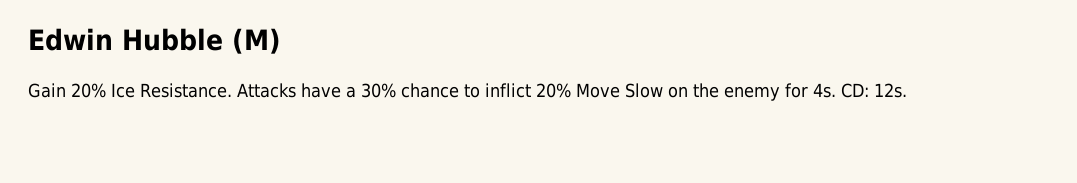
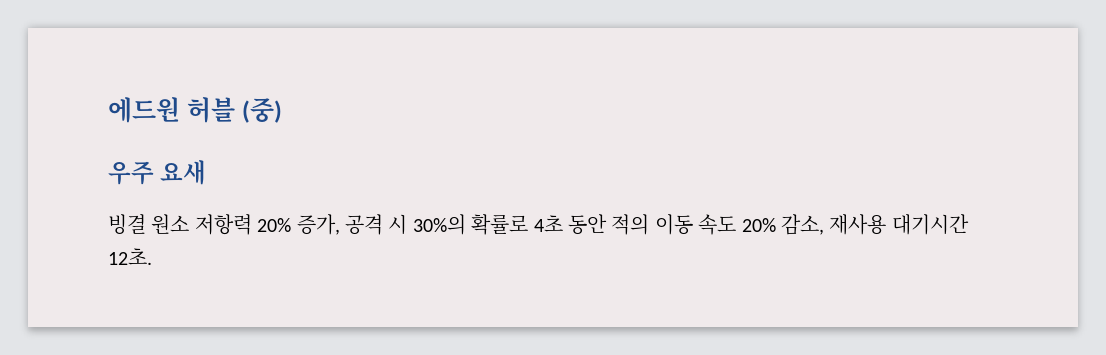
- Edwin Hubble (M)
- Gain 20% Ice Resistance. Attacks have a 30% chance to inflict 20% Move Slow on the enemy for 4s. CD: 12s.
+ 에드원 허블 (중)
+ 우주 요새
+ 빙결 원소 저항력 20% 증가, 공격 시 30%의 확률로 4초 동안 적의 이동 속도 20% 감소, 재사용 대기시간 12초.

